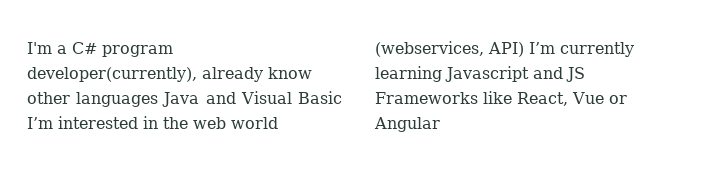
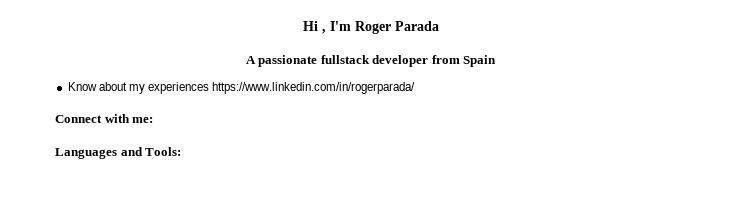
- I'm a C# program developer(currently), already know other languages Java and Visual Basic I’m interested in the web world (webservices, API) I’m currently learning Javascript and JS Frameworks like React, Vue or Angular
+ Hi , I'm Roger Parada
+ A passionate fullstack developer from Spain
+ Know about my experiences https://www.linkedin.com/in/rogerparada/
+ Connect with me:
+ Languages and Tools:

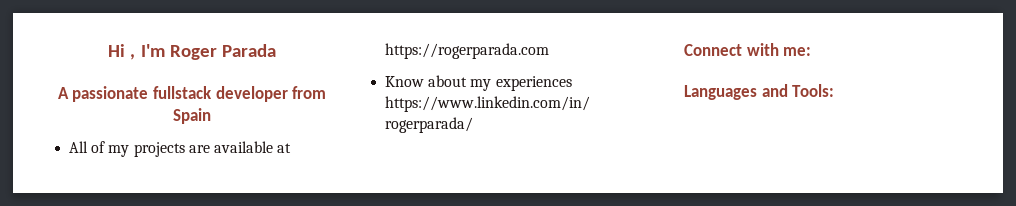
+ All of my projects are available at https://rogerparada.com

